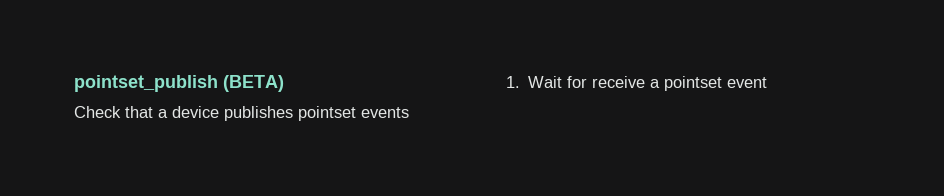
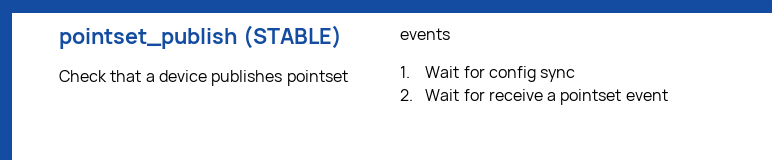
- pointset_publish (BETA)
+ pointset_publish (STABLE)
- 1. Wait for receive a pointset event
+ 1. Wait for config sync
+ 2. Wait for receive a pointset event

